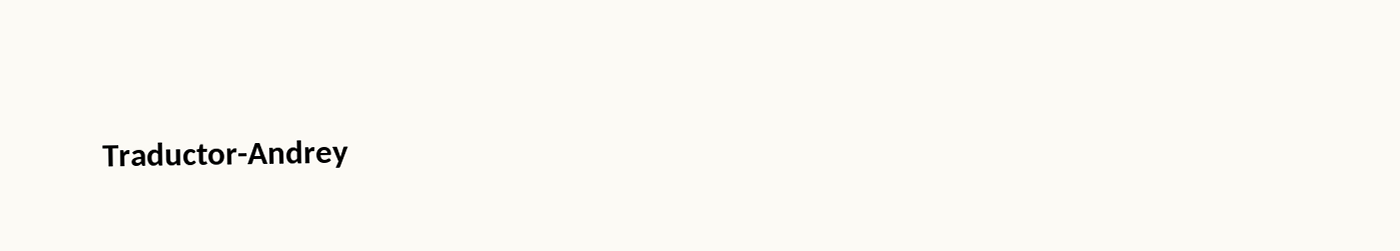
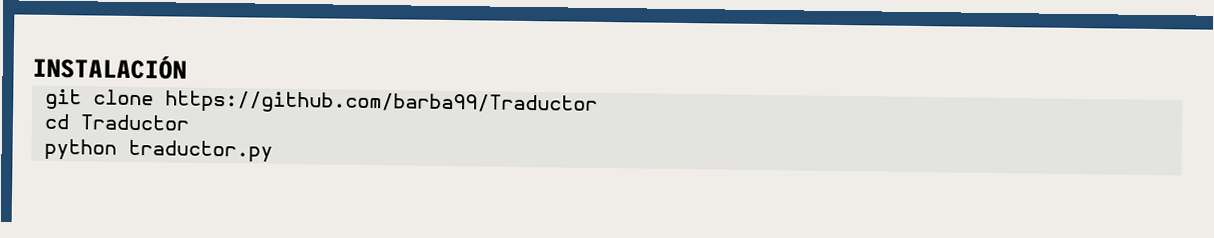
- Traductor-Andrey
+ INSTALACIÓN
+ git clone https://github.com/barba99/Traductor
+ cd Traductor
+ python traductor.py

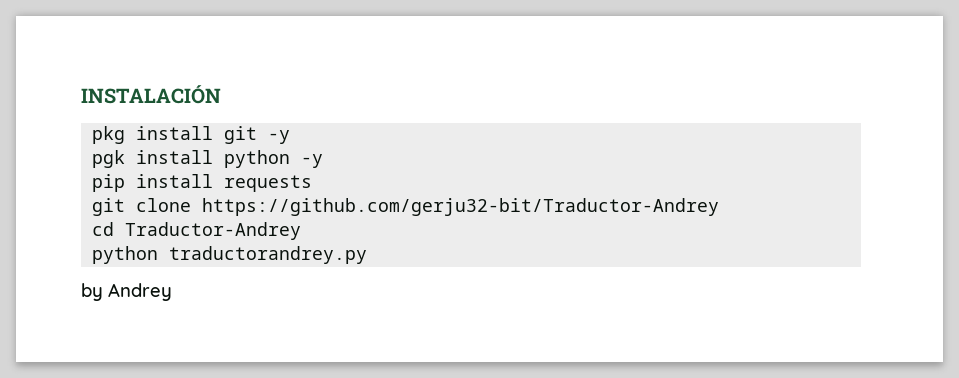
+ pkg install git -y
+ pgk install python -y
+ pip install requests
- git clone https://github.com/barba99/Traductor
+ git clone https://github.com/gerju32-bit/Traductor-Andrey
- cd Traductor
- python traductor.py
+ cd Traductor-Andrey
+ python traductorandrey.py
+ by Andrey

